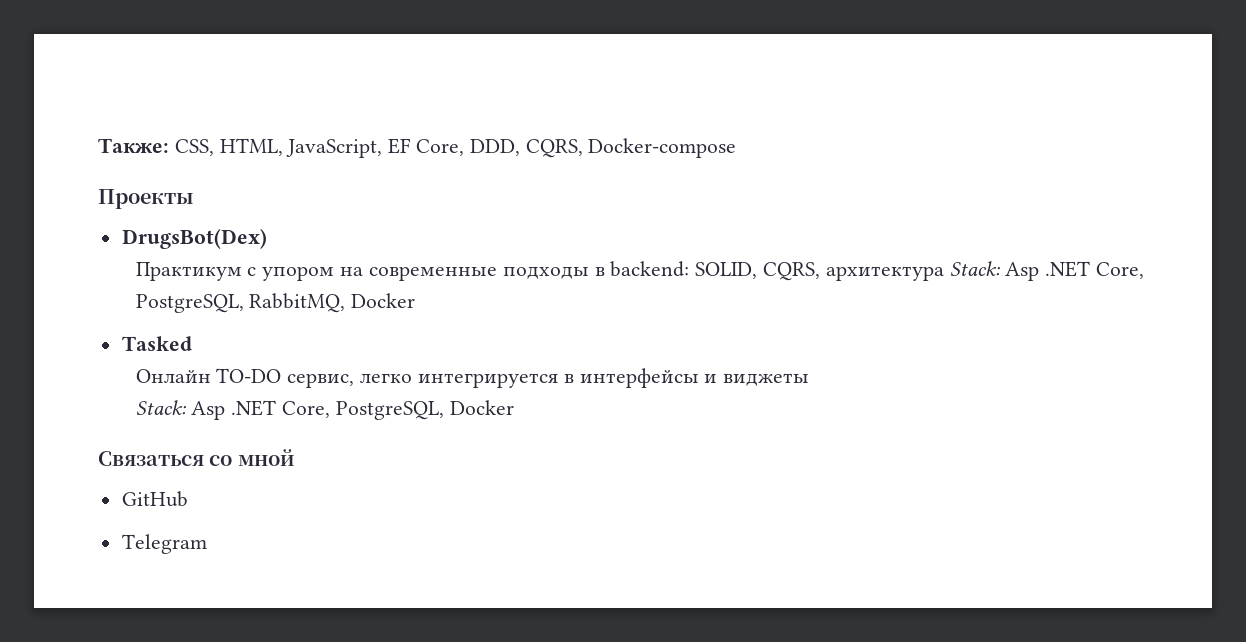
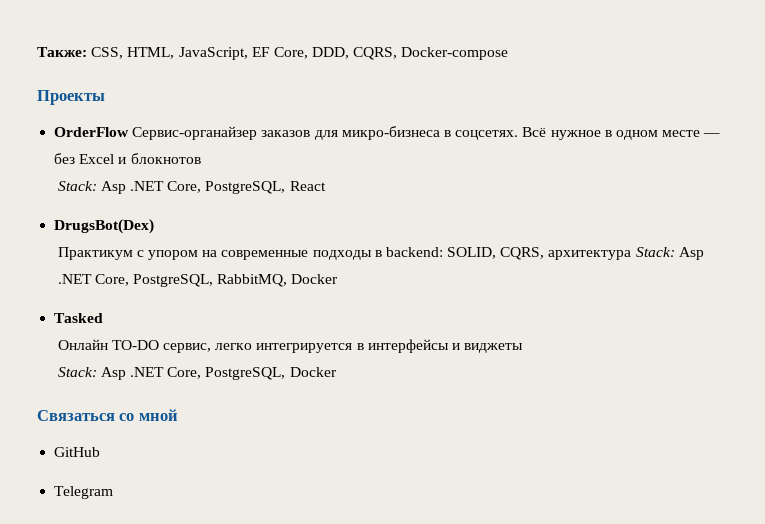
+ OrderFlow Сервис-органайзер заказов для микро-бизнеса в соцсетях. Всё нужное в одном месте — без Excel и блокнотов
+ Stack: Asp .NET Core, PostgreSQL, React

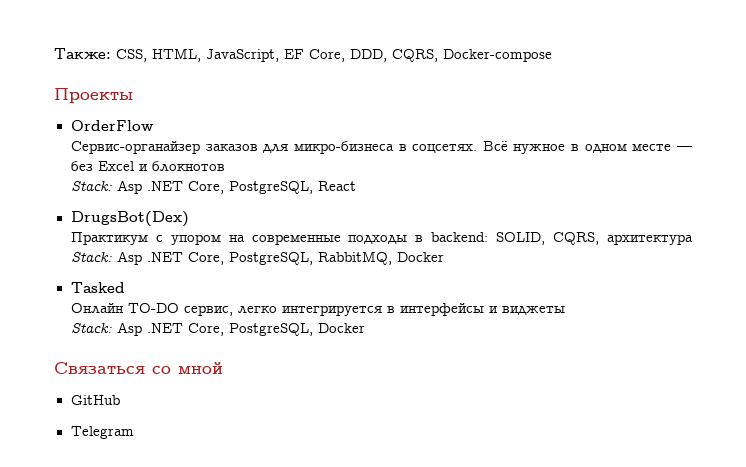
- OrderFlow Сервис-органайзер заказов для микро-бизнеса в соцсетях.
+ OrderFlow
+ Сервис-органайзер заказов для микро-бизнеса в соцсетях.

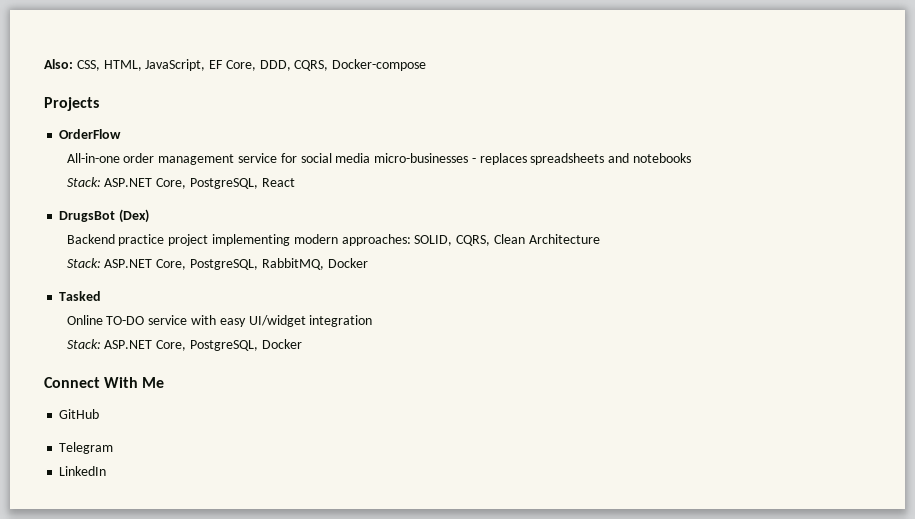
- Также: CSS, HTML, JavaScript, EF Core, DDD, CQRS, Docker-compose
+ Also: CSS, HTML, JavaScript, EF Core, DDD, CQRS, Docker-compose
- Проекты
+ Projects
- Сервис-органайзер заказов для микро-бизнеса в соцсетях. Всё нужное в одном месте — без Excel и блокнотов
- Stack: Asp .NET Core, PostgreSQL, React
+ All-in-one order management service for social media micro-businesses - replaces spreadsheets and notebooks
+ Stack: ASP.NET Core, PostgreSQL, React
- DrugsBot(Dex)
- Практикум с упором на современные подходы в backend: SOLID, CQRS, архитектура Stack: Asp .NET Core, PostgreSQL, RabbitMQ, Docker
+ DrugsBot (Dex)
+ Backend practice project implementing modern approaches: SOLID, CQRS, Clean Architecture
+ Stack: ASP.NET Core, PostgreSQL, RabbitMQ, Docker
- Онлайн TO-DO сервис, легко интегрируется в интерфейсы и виджеты
- Stack: Asp .NET Core, PostgreSQL, Docker
+ Online TO-DO service with easy UI/widget integration
+ Stack: ASP.NET Core, PostgreSQL, Docker
- Связаться со мной
+ Connect With Me
+ LinkedIn

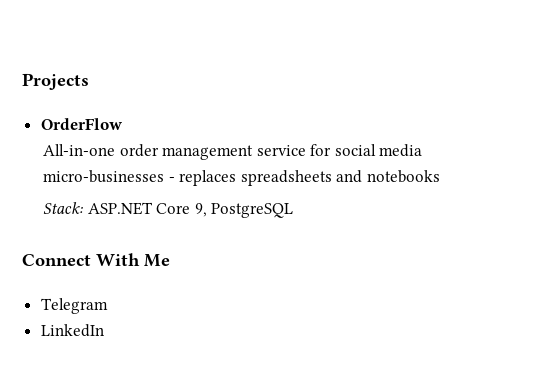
- Also: CSS, HTML, JavaScript, EF Core, DDD, CQRS, Docker-compose
- Stack: ASP.NET Core, PostgreSQL, React
- DrugsBot (Dex)
- Backend practice project implementing modern approaches: SOLID, CQRS, Clean Architecture
- Stack: ASP.NET Core, PostgreSQL, RabbitMQ, Docker
- Tasked
- Online TO-DO service with easy UI/widget integration
- Stack: ASP.NET Core, PostgreSQL, Docker
+ Stack: ASP.NET Core 9, PostgreSQL
- GitHub

